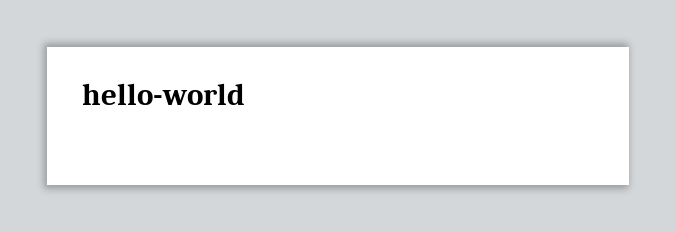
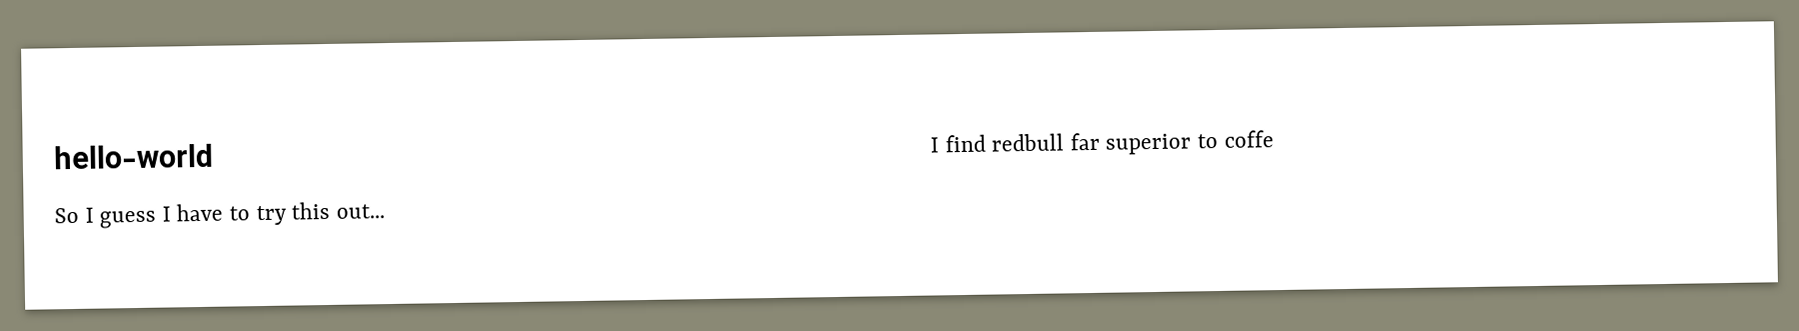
+ So I guess I have to try this out...
+ I find redbull far superior to coffe

